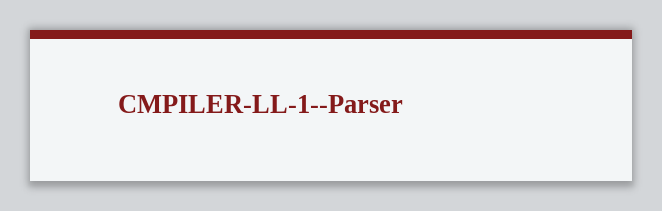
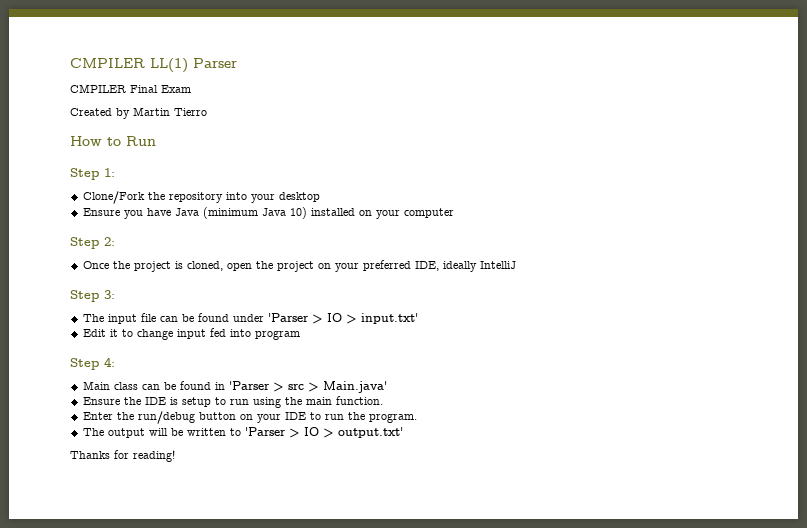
- CMPILER-LL-1--Parser
+ CMPILER LL(1) Parser
+ CMPILER Final Exam
+ Created by Martin Tierro
+ How to Run
+ Step 1:
+ Clone/Fork the repository into your desktop
+ Ensure you have Java (minimum Java 10) installed on your computer
+ Step 2:
+ Once the project is cloned, open the project on your preferred IDE, ideally IntelliJ
+ Step 3:
+ The input file can be found under 'Parser > IO > input.txt'
+ Edit it to change input fed into program
+ Step 4:
+ Main class can be found in 'Parser > src > Main.java'
+ Ensure the IDE is setup to run using the main function.
+ Enter the run/debug button on your IDE to run the program.
+ The output will be written to 'Parser > IO > output.txt'
+ Thanks for reading!

